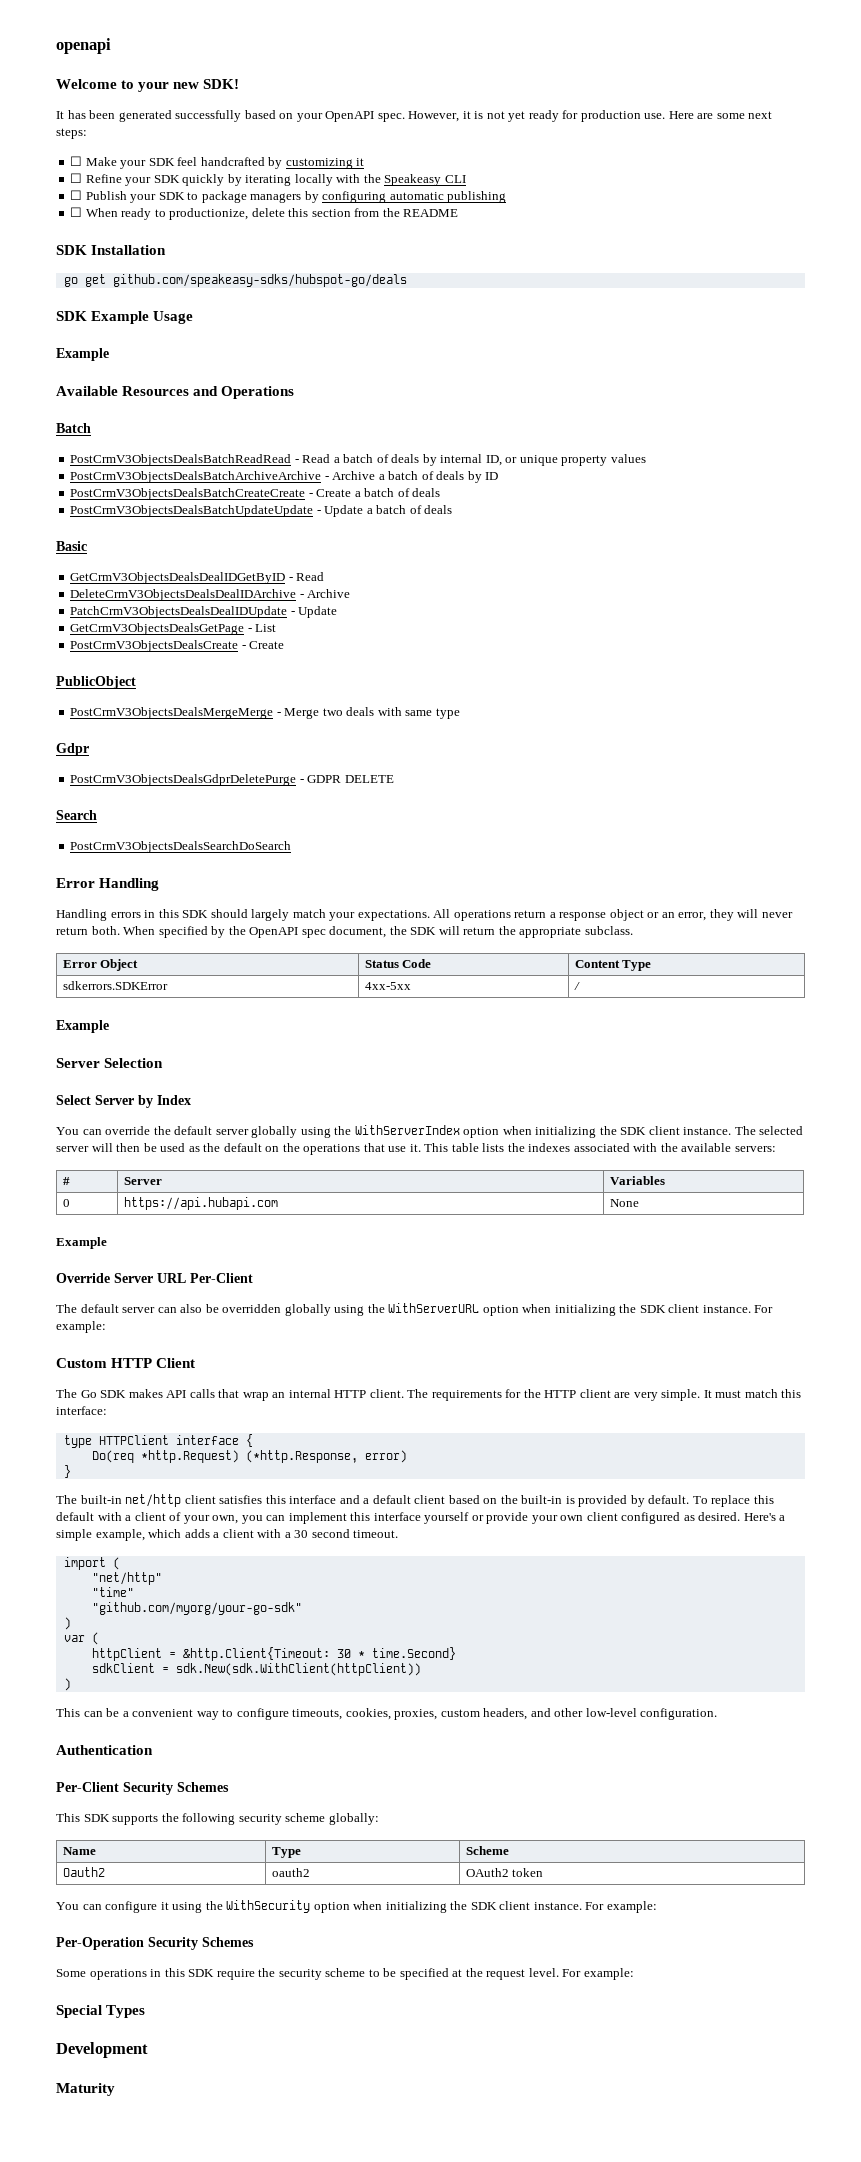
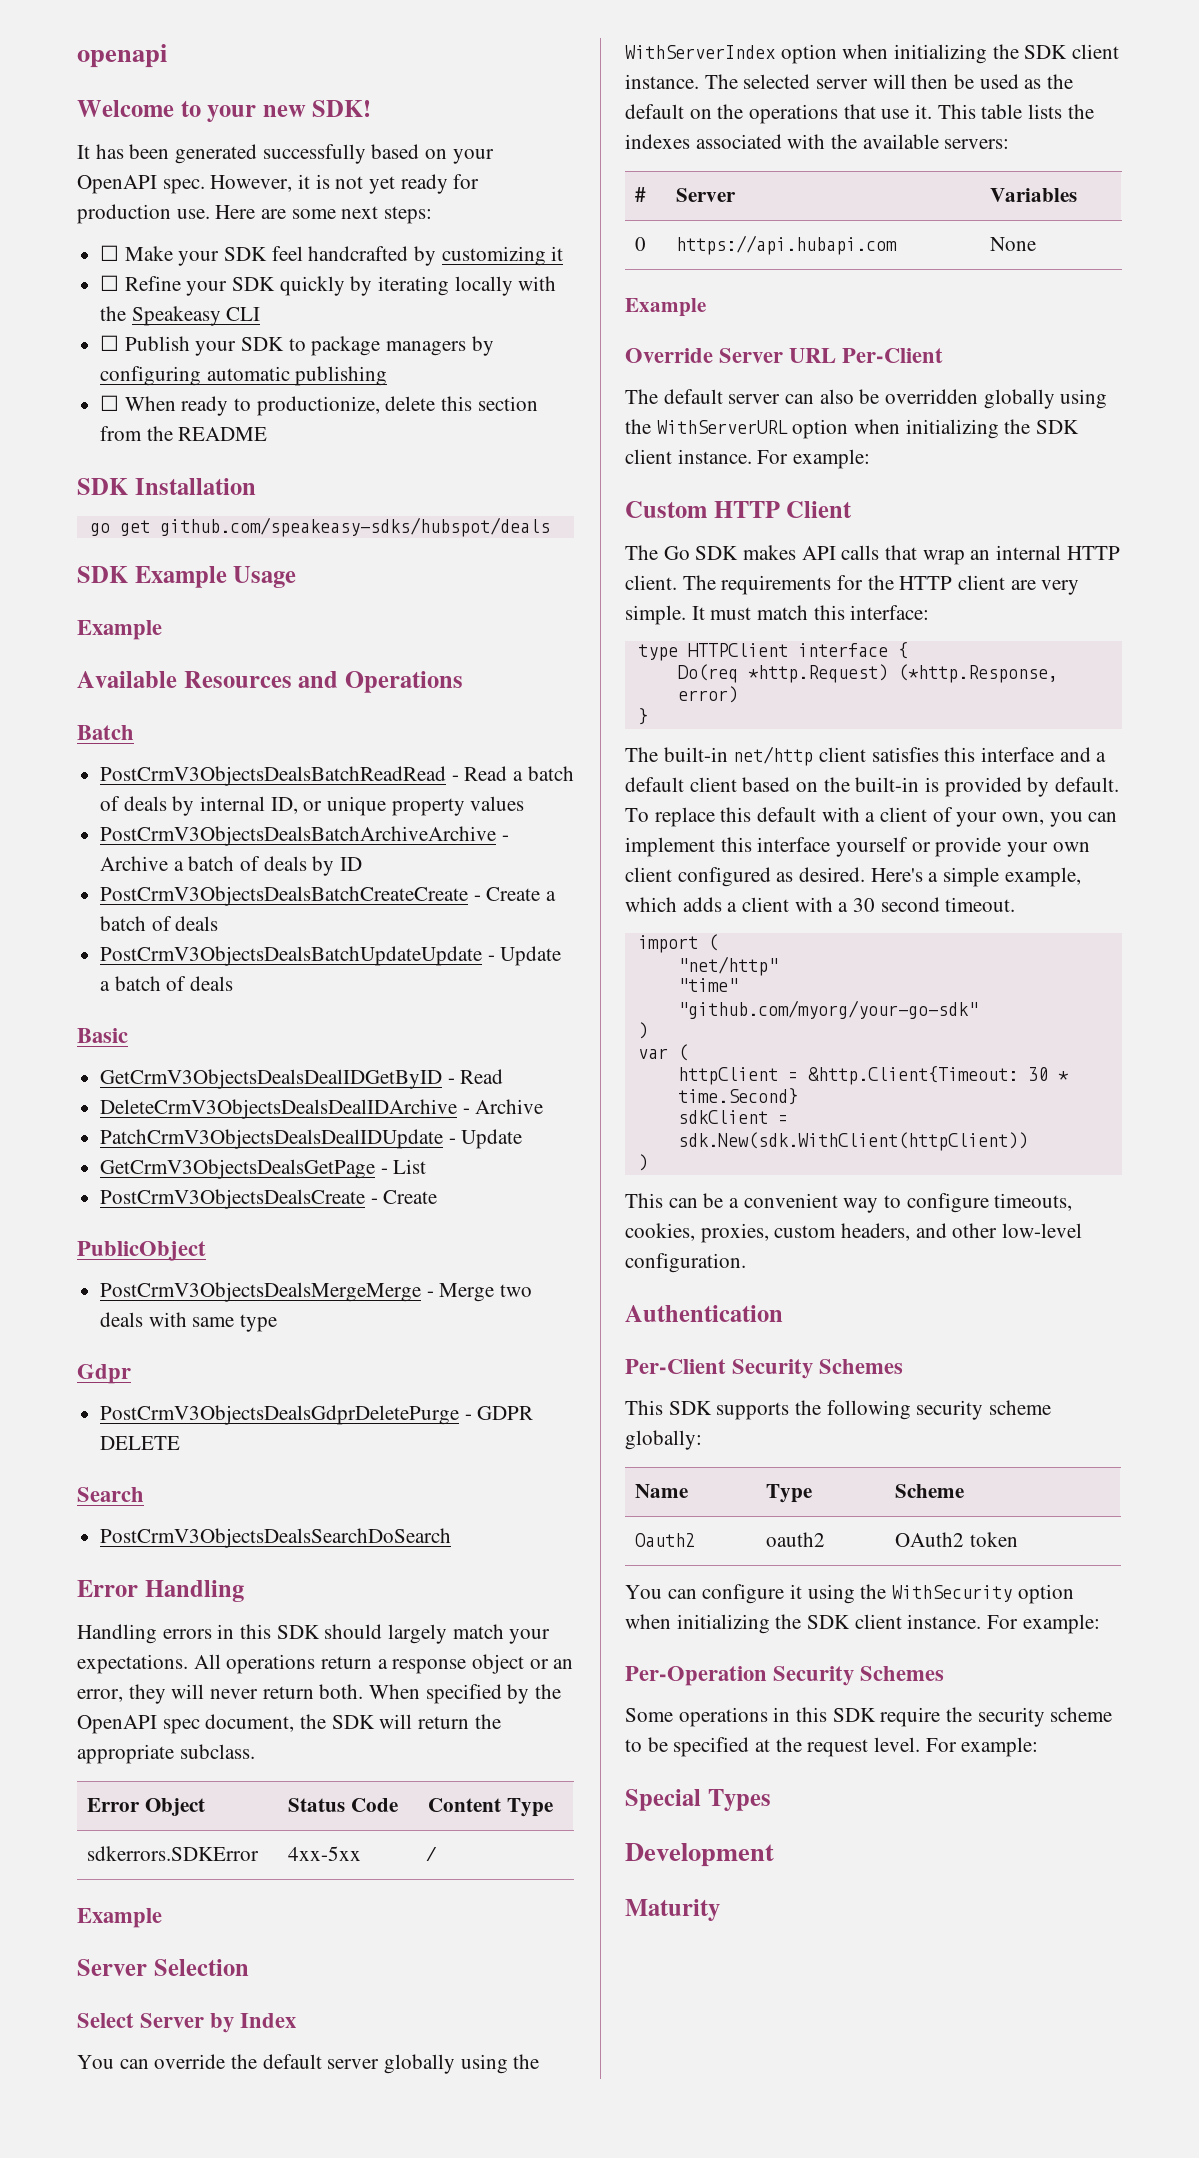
- go get github.com/speakeasy-sdks/hubspot-go/deals
+ go get github.com/speakeasy-sdks/hubspot/deals

